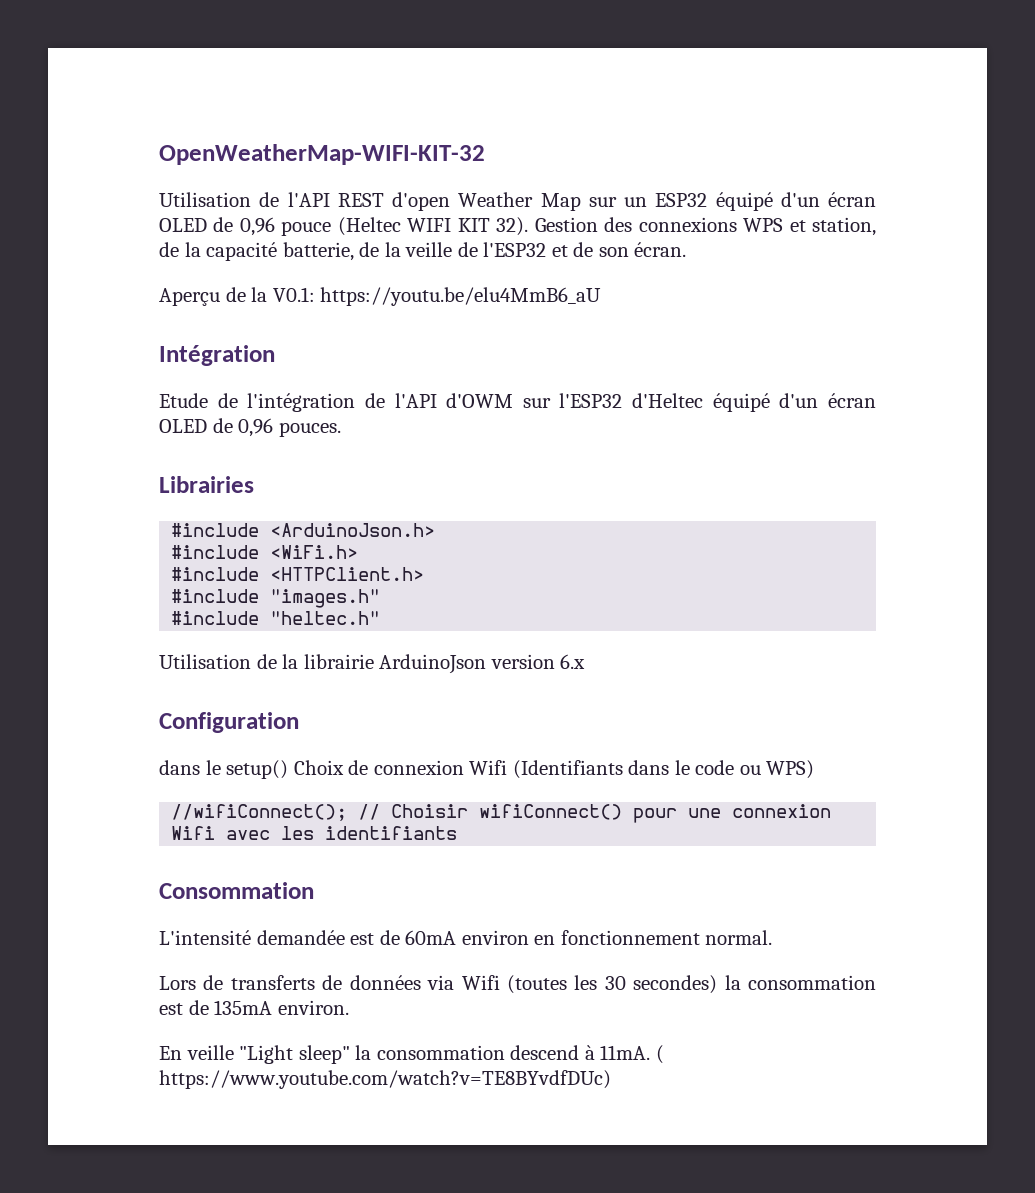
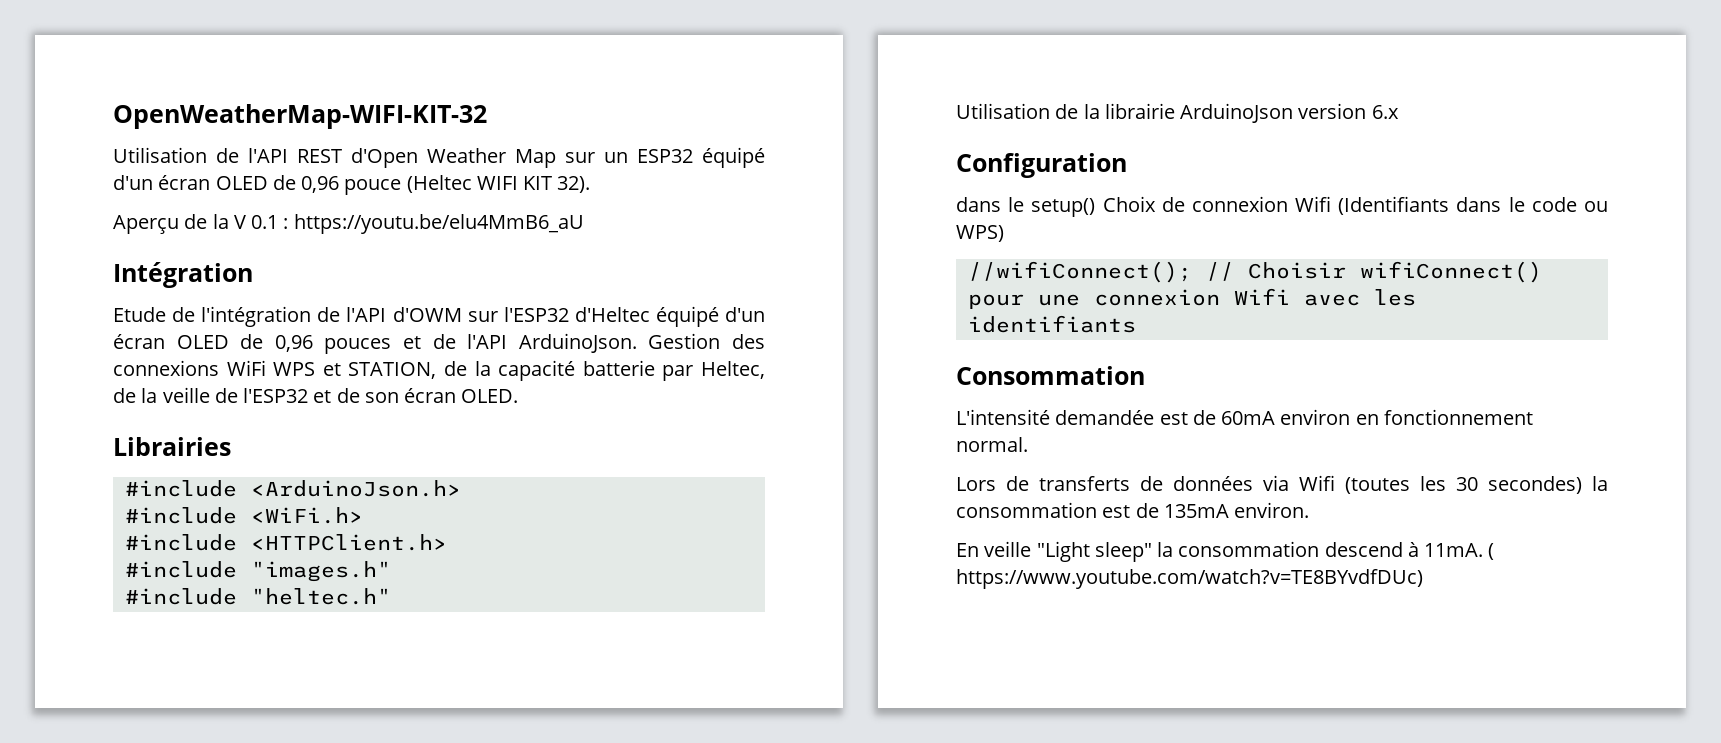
- Utilisation de l'API REST d'open Weather Map sur un ESP32 équipé d'un écran OLED de 0,96 pouce (Heltec WIFI KIT 32). Gestion des connexions WPS et station, de la capacité batterie, de la veille de l'ESP32 et de son écran.
+ Utilisation de l'API REST d'Open Weather Map sur un ESP32 équipé d'un écran OLED de 0,96 pouce (Heltec WIFI KIT 32).
- Aperçu de la V0.1: https://youtu.be/elu4MmB6_aU
+ Aperçu de la V 0.1 : https://youtu.be/elu4MmB6_aU
- Etude de l'intégration de l'API d'OWM sur l'ESP32 d'Heltec équipé d'un écran OLED de 0,96 pouces.
+ Etude de l'intégration de l'API d'OWM sur l'ESP32 d'Heltec équipé d'un écran OLED de 0,96 pouces et de l'API ArduinoJson. Gestion des connexions WiFi WPS et STATION, de la capacité batterie par Heltec, de la veille de l'ESP32 et de son écran OLED.

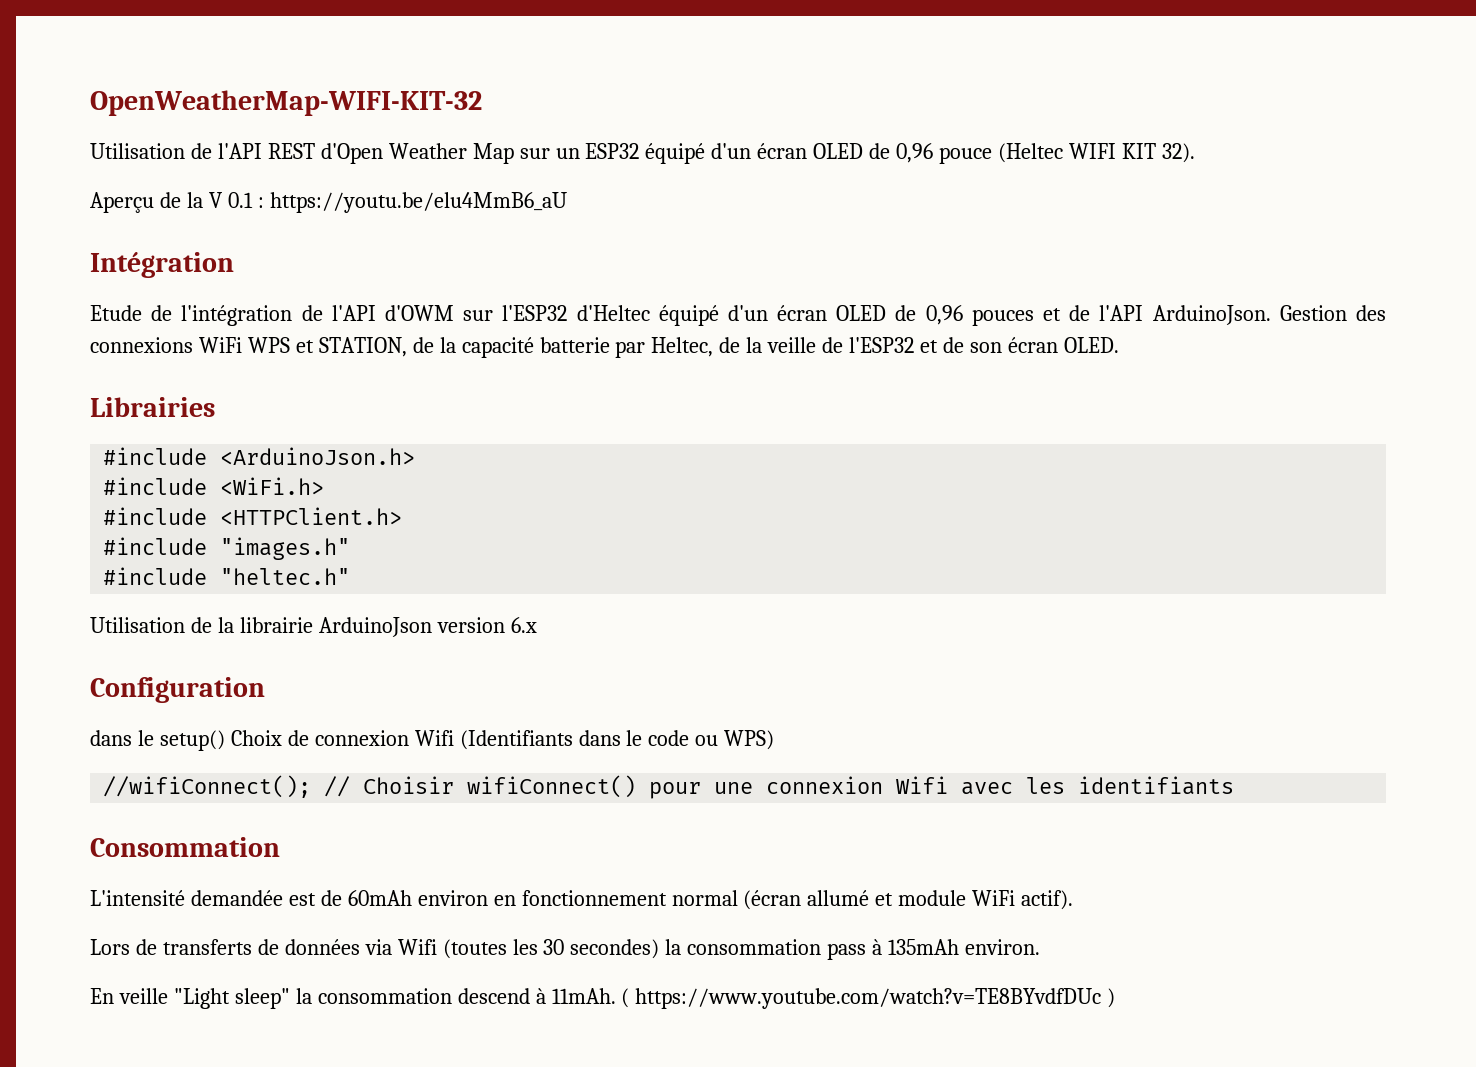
- L'intensité demandée est de 60mA environ en fonctionnement normal.
+ L'intensité demandée est de 60mAh environ en fonctionnement normal (écran allumé et module WiFi actif).
- Lors de transferts de données via Wifi (toutes les 30 secondes) la consommation est de 135mA environ.
+ Lors de transferts de données via Wifi (toutes les 30 secondes) la consommation pass à 135mAh environ.
- En veille "Light sleep" la consommation descend à 11mA. ( https://www.youtube.com/watch?v=TE8BYvdfDUc)
+ En veille "Light sleep" la consommation descend à 11mAh. ( https://www.youtube.com/watch?v=TE8BYvdfDUc )

